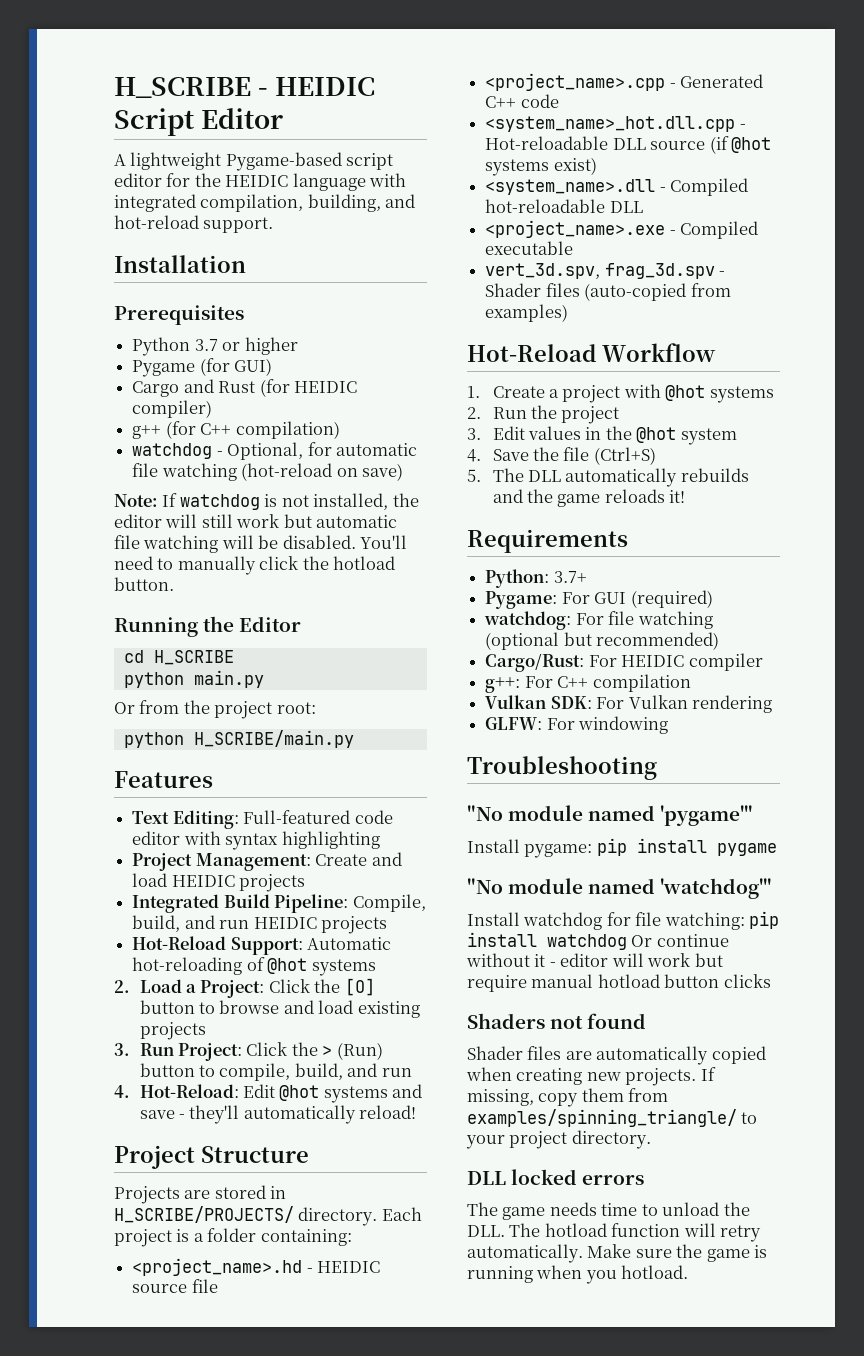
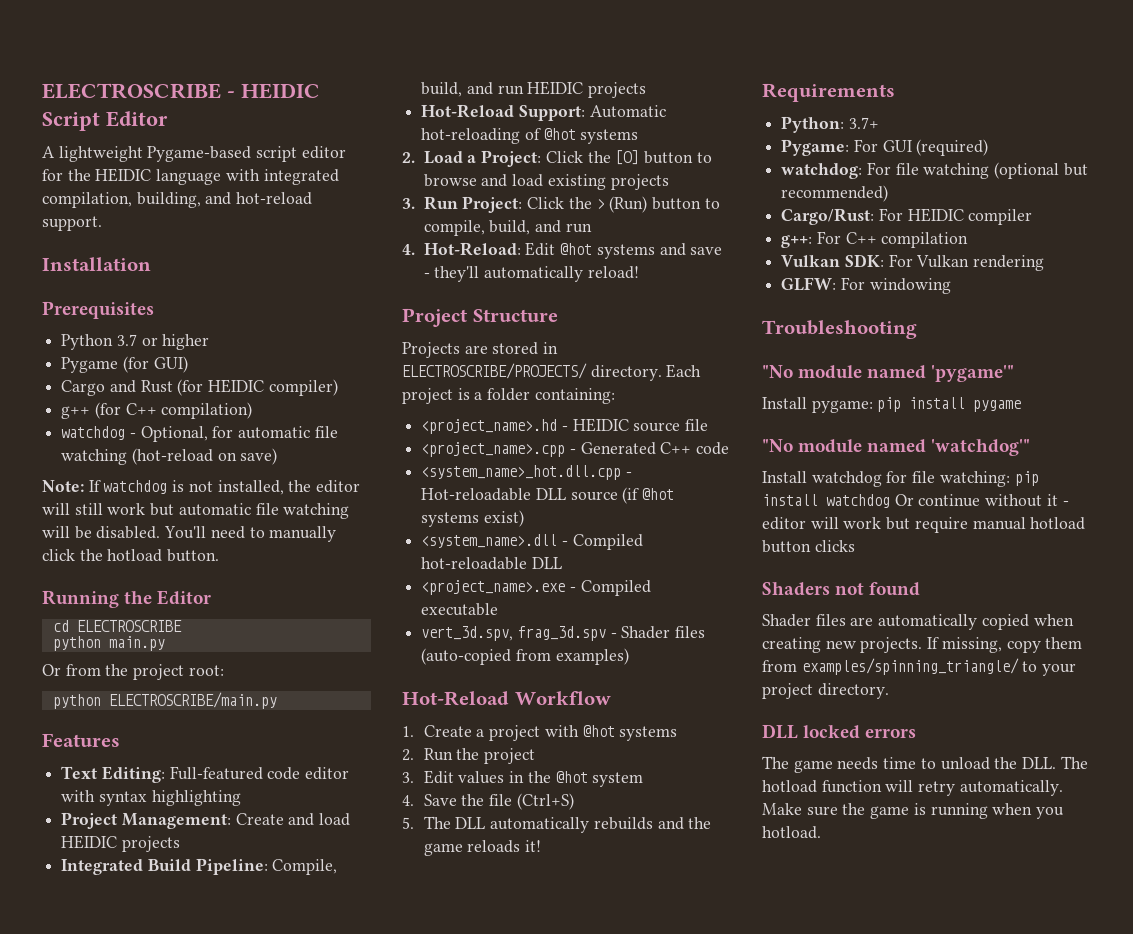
- H_SCRIBE - HEIDIC Script Editor
+ ELECTROSCRIBE - HEIDIC Script Editor
- cd H_SCRIBE
+ cd ELECTROSCRIBE
- python H_SCRIBE/main.py
+ python ELECTROSCRIBE/main.py
- Projects are stored in H_SCRIBE/PROJECTS/ directory.
+ Projects are stored in ELECTROSCRIBE/PROJECTS/ directory.

